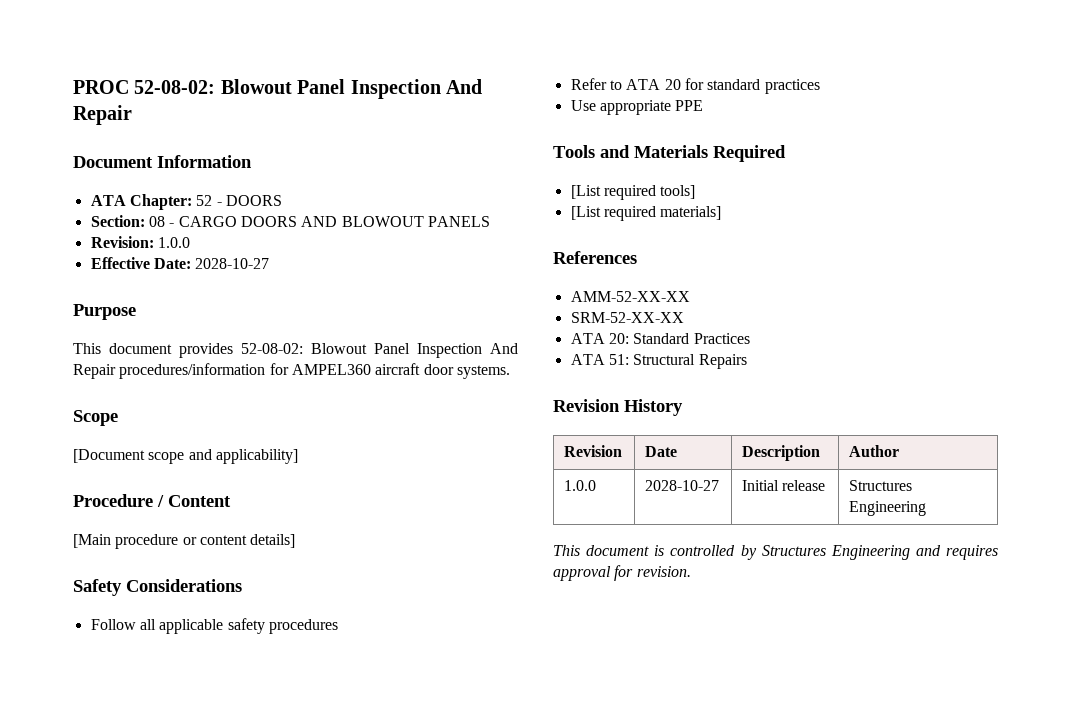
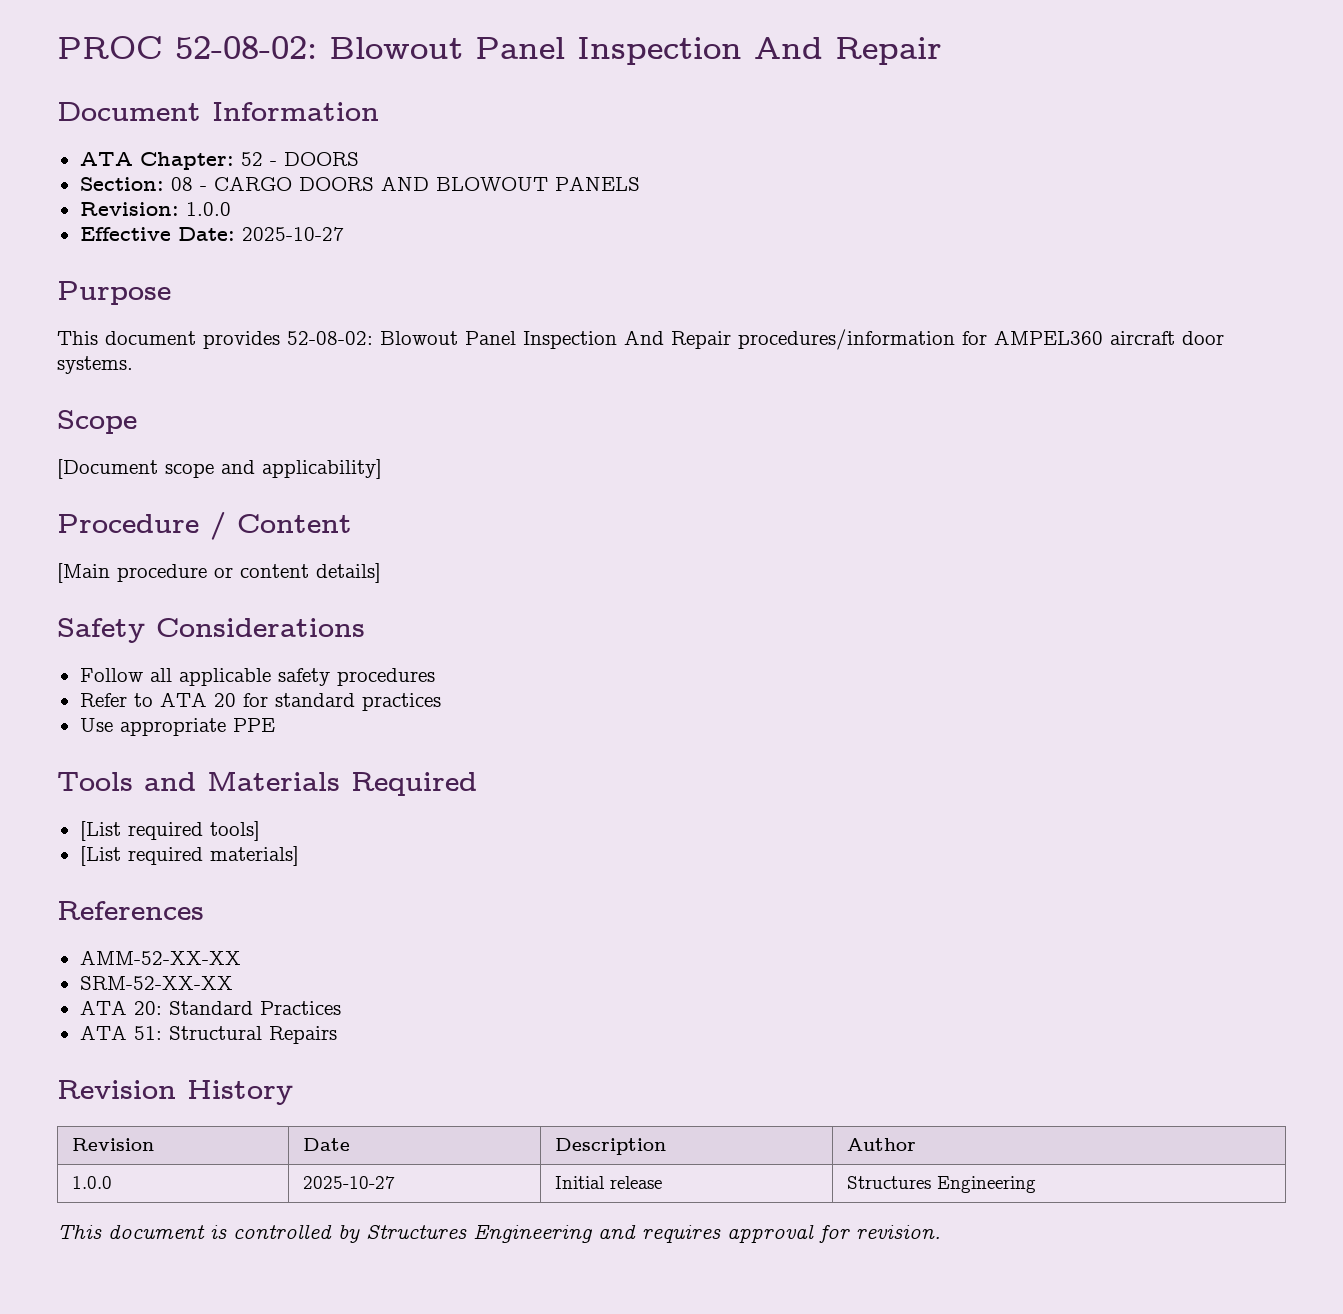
- Effective Date: 2028-10-27
+ Effective Date: 2025-10-27
- 1.0.0 | 2028-10-27 | Initial release | Structures Engineering
+ 1.0.0 | 2025-10-27 | Initial release | Structures Engineering

